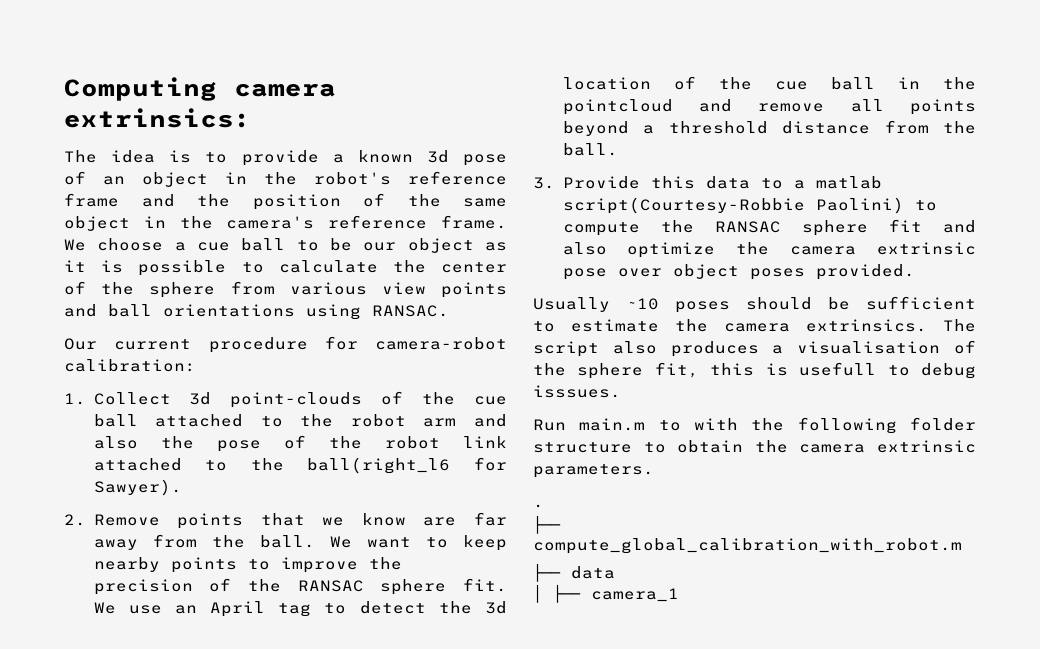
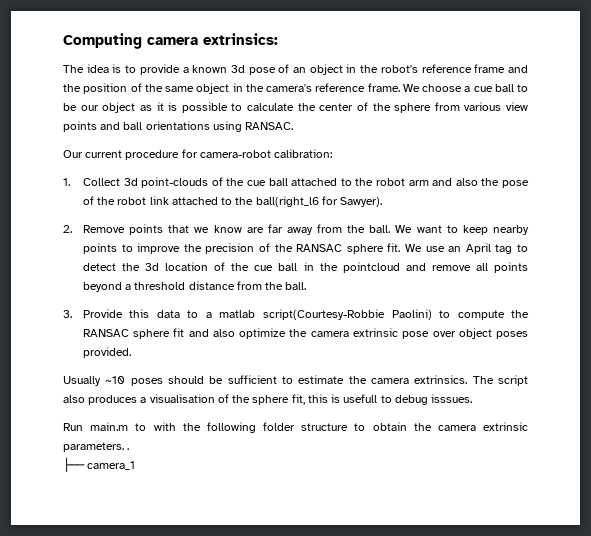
- Run main.m to with the following folder structure to obtain the camera extrinsic parameters.
- .
+ Run main.m to with the following folder structure to obtain the camera extrinsic parameters. .
- ├── compute_global_calibration_with_robot.m
- ├── data
- │ ├── camera_1
+ ├── camera_1

